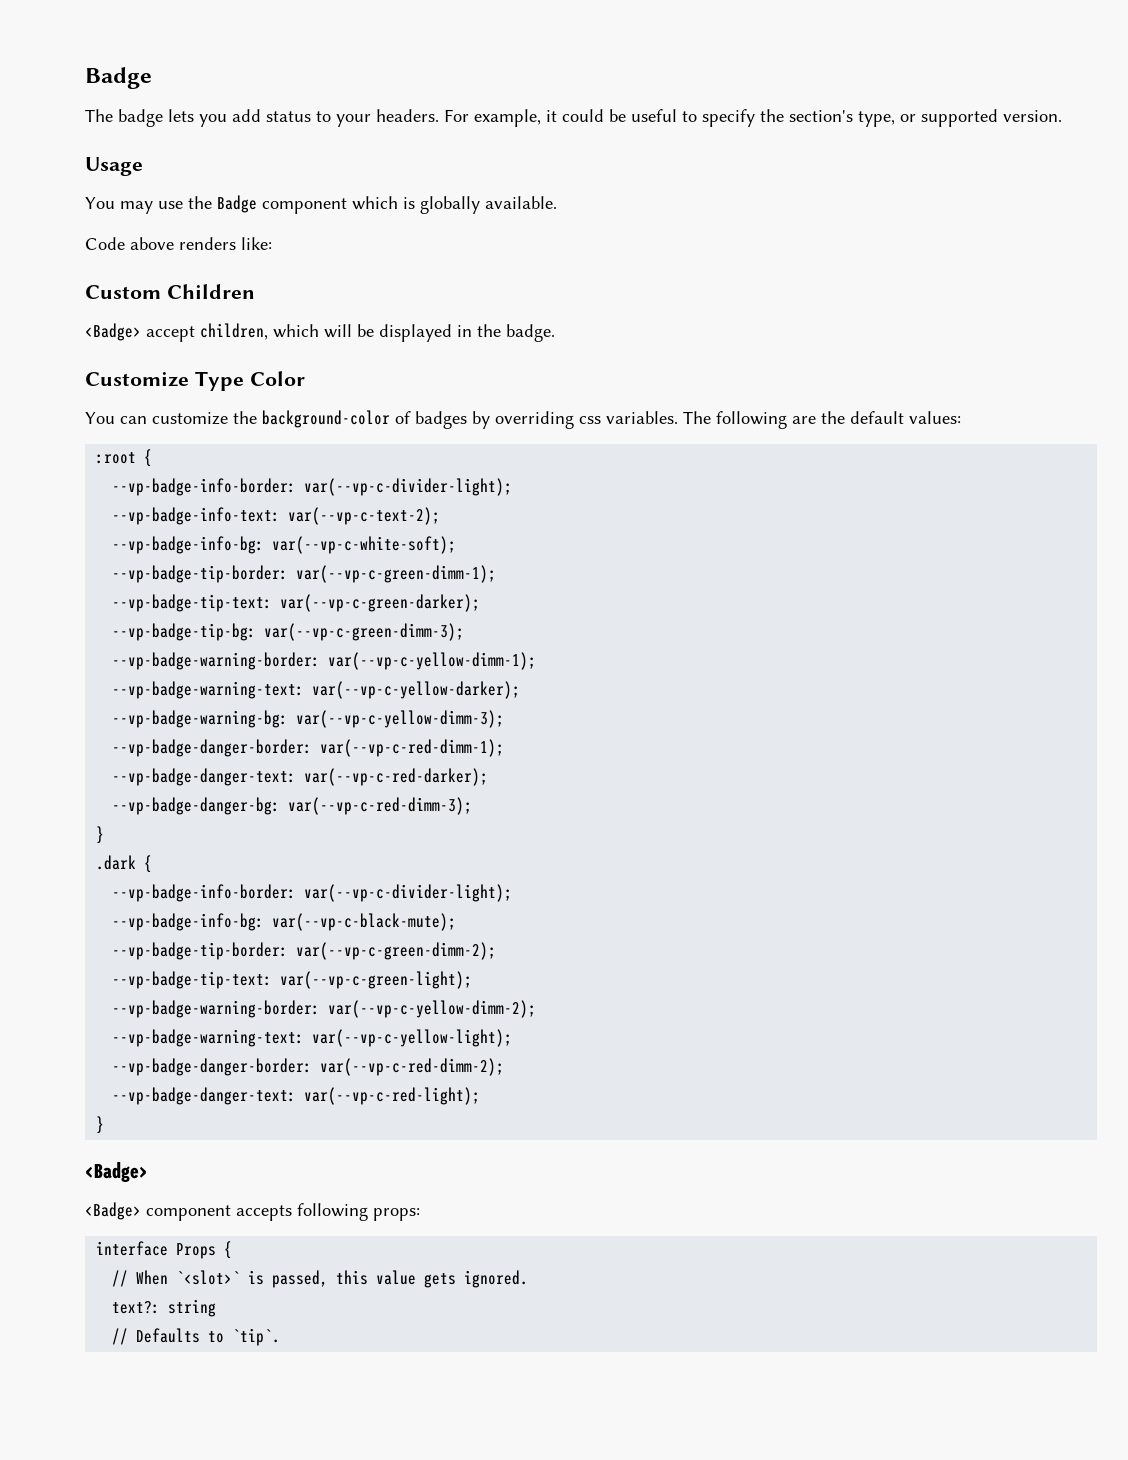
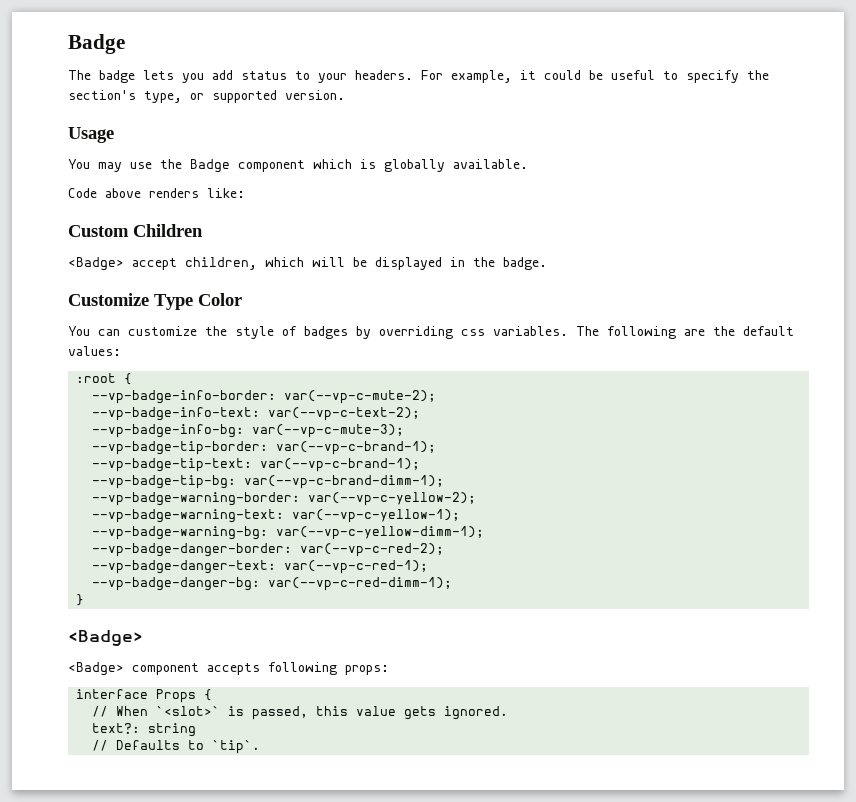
- You can customize the background-color of badges by overriding css variables.
+ You can customize the style of badges by overriding css variables.
  :root {
- --vp-badge-info-border: var(--vp-c-divider-light);
+ --vp-badge-info-border: var(--vp-c-mute-2);
- --vp-badge-info-bg: var(--vp-c-white-soft);
- --vp-badge-tip-border: var(--vp-c-green-dimm-1);
- --vp-badge-tip-text: var(--vp-c-green-darker);
+ --vp-badge-info-bg: var(--vp-c-mute-3);
+ --vp-badge-tip-border: var(--vp-c-brand-1);
+ --vp-badge-tip-text: var(--vp-c-brand-1);
- --vp-badge-tip-bg: var(--vp-c-green-dimm-3);
- --vp-badge-warning-border: var(--vp-c-yellow-dimm-1);
- --vp-badge-warning-text: var(--vp-c-yellow-darker);
- --vp-badge-warning-bg: var(--vp-c-yellow-dimm-3);
- --vp-badge-danger-border: var(--vp-c-red-dimm-1);
- --vp-badge-danger-text: var(--vp-c-red-darker);
+ --vp-badge-tip-bg: var(--vp-c-brand-dimm-1);
+ --vp-badge-warning-border: var(--vp-c-yellow-2);
+ --vp-badge-warning-text: var(--vp-c-yellow-1);
+ --vp-badge-warning-bg: var(--vp-c-yellow-dimm-1);
+ --vp-badge-danger-border: var(--vp-c-red-2);
+ --vp-badge-danger-text: var(--vp-c-red-1);
- --vp-badge-danger-bg: var(--vp-c-red-dimm-3);
- }
- .dark {
- --vp-badge-info-border: var(--vp-c-divider-light);
- --vp-badge-info-bg: var(--vp-c-black-mute);
- --vp-badge-tip-border: var(--vp-c-green-dimm-2);
- --vp-badge-tip-text: var(--vp-c-green-light);
- --vp-badge-warning-border: var(--vp-c-yellow-dimm-2);
- --vp-badge-warning-text: var(--vp-c-yellow-light);
- --vp-badge-danger-border: var(--vp-c-red-dimm-2);
- --vp-badge-danger-text: var(--vp-c-red-light);
+ --vp-badge-danger-bg: var(--vp-c-red-dimm-1);

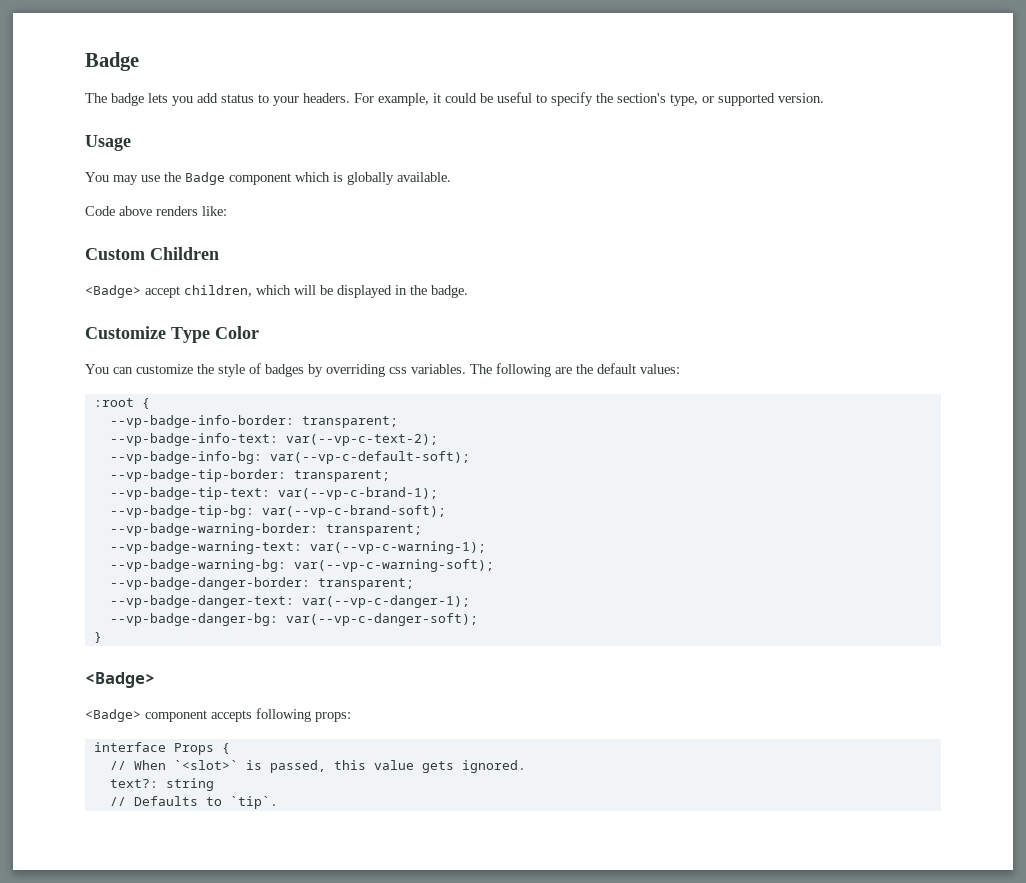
- --vp-badge-info-border: var(--vp-c-mute-2);
+ --vp-badge-info-border: transparent;
- --vp-badge-info-bg: var(--vp-c-mute-3);
+ --vp-badge-info-bg: var(--vp-c-default-soft);
- --vp-badge-tip-border: var(--vp-c-brand-1);
+ --vp-badge-tip-border: transparent;
- --vp-badge-tip-bg: var(--vp-c-brand-dimm-1);
+ --vp-badge-tip-bg: var(--vp-c-brand-soft);
- --vp-badge-warning-border: var(--vp-c-yellow-2);
+ --vp-badge-warning-border: transparent;
- --vp-badge-warning-text: var(--vp-c-yellow-1);
+ --vp-badge-warning-text: var(--vp-c-warning-1);
- --vp-badge-warning-bg: var(--vp-c-yellow-dimm-1);
+ --vp-badge-warning-bg: var(--vp-c-warning-soft);
- --vp-badge-danger-border: var(--vp-c-red-2);
+ --vp-badge-danger-border: transparent;
- --vp-badge-danger-text: var(--vp-c-red-1);
+ --vp-badge-danger-text: var(--vp-c-danger-1);
- --vp-badge-danger-bg: var(--vp-c-red-dimm-1);
+ --vp-badge-danger-bg: var(--vp-c-danger-soft);

